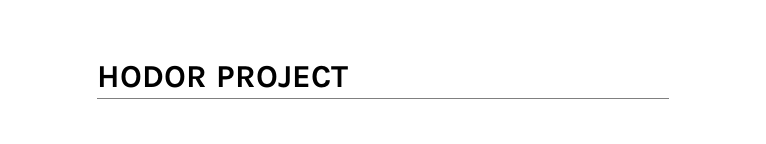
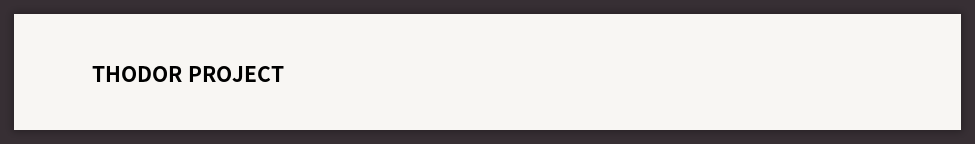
- HODOR PROJECT
+ THODOR PROJECT

